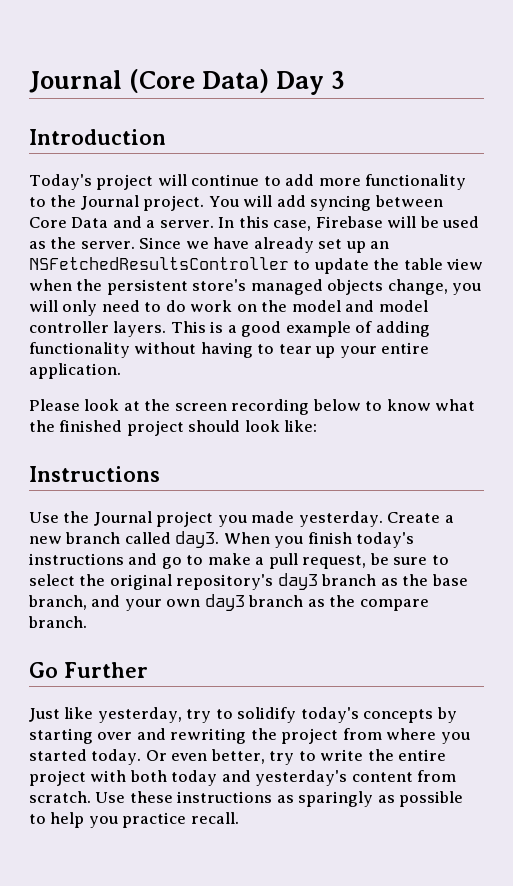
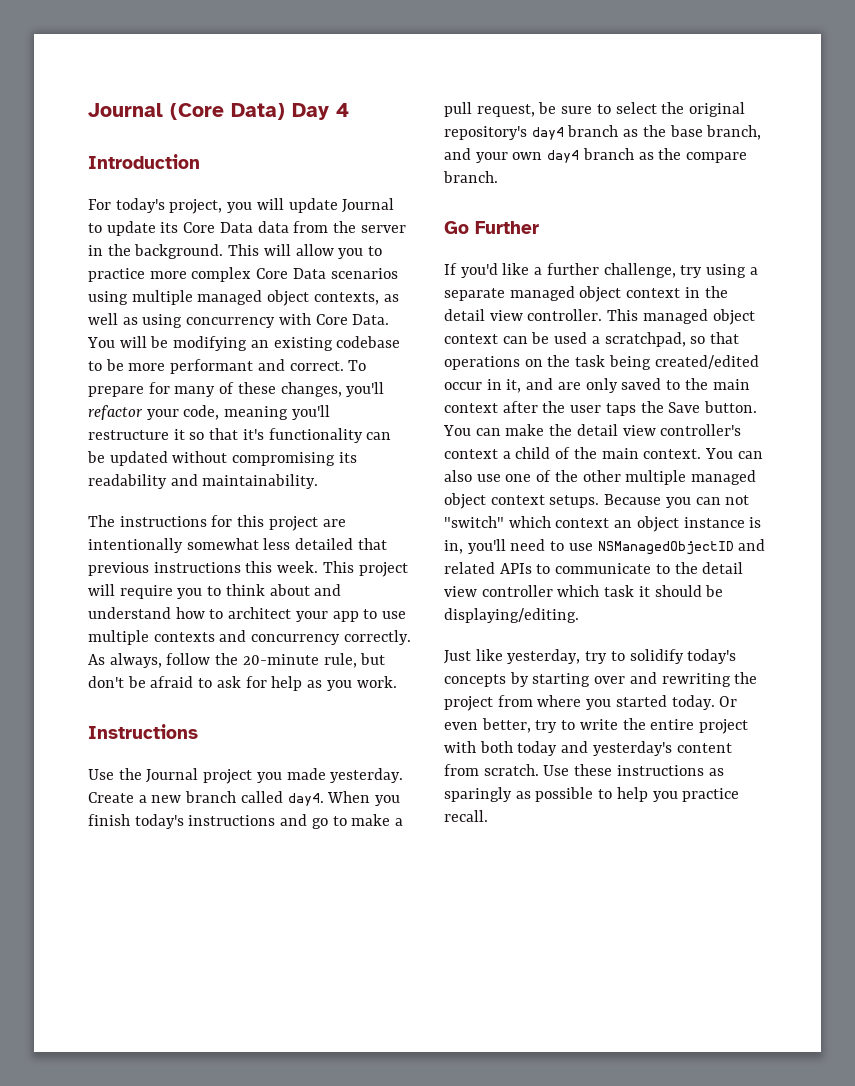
- Journal (Core Data) Day 3
+ Journal (Core Data) Day 4
- Today's project will continue to add more functionality to the Journal project. You will add syncing between Core Data and a server. In this case, Firebase will be used as the server. Since we have already set up an NSFetchedResultsController to update the table view when the persistent store's managed objects change, you will only need to do work on the model and model controller layers. This is a good example of adding functionality without having to tear up your entire application.
- Please look at the screen recording below to know what the finished project should look like:
+ For today's project, you will update Journal to update its Core Data data from the server in the background. This will allow you to practice more complex Core Data scenarios using multiple managed object contexts, as well as using concurrency with Core Data. You will be modifying an existing codebase to be more performant and correct. To prepare for many of these changes, you'll refactor your code, meaning you'll restructure it so that it's functionality can be updated without compromising its readability and maintainability.
+ The instructions for this project are intentionally somewhat less detailed that previous instructions this week. This project will require you to think about and understand how to architect your app to use multiple contexts and concurrency correctly. As always, follow the 20-minute rule, but don't be afraid to ask for help as you work.
- Create a new branch called day3.
+ Create a new branch called day4.
- When you finish today's instructions and go to make a pull request, be sure to select the original repository's day3 branch as the base branch, and your own day3 branch as the compare branch.
+ When you finish today's instructions and go to make a pull request, be sure to select the original repository's day4 branch as the base branch, and your own day4 branch as the compare branch.
+ If you'd like a further challenge, try using a separate managed object context in the detail view controller. This managed object context can be used a scratchpad, so that operations on the task being created/edited occur in it, and are only saved to the main context after the user taps the Save button. You can make the detail view controller's context a child of the main context. You can also use one of the other multiple managed object context setups. Because you can not "switch" which context an object instance is in, you'll need to use NSManagedObjectID and related APIs to communicate to the detail view controller which task it should be displaying/editing.

